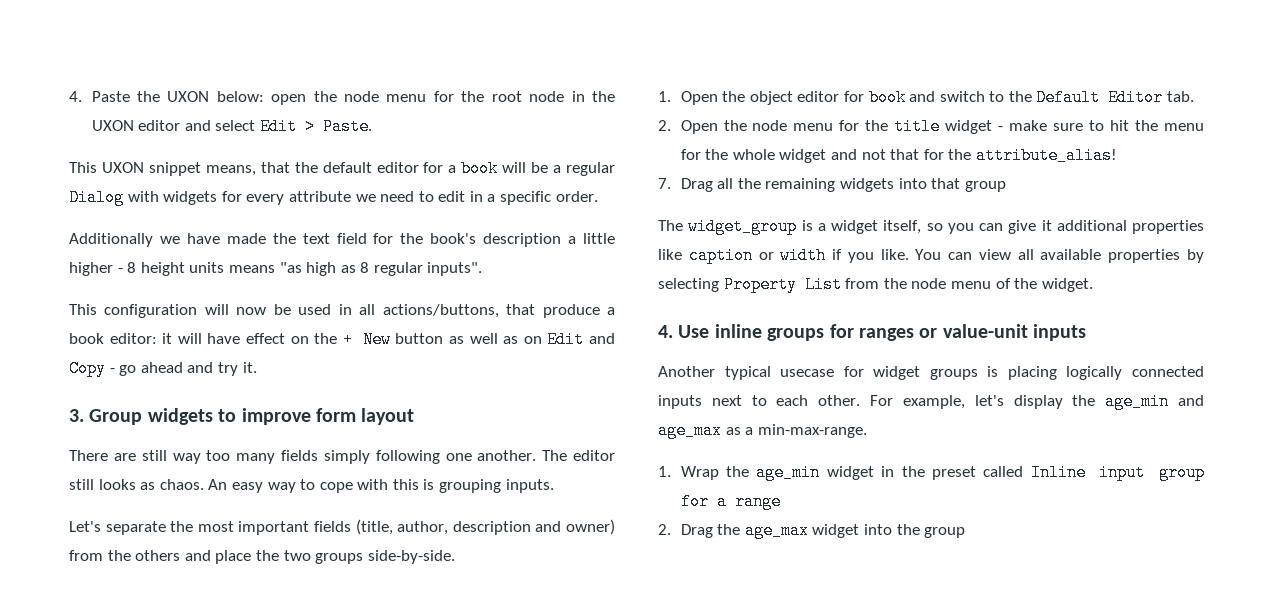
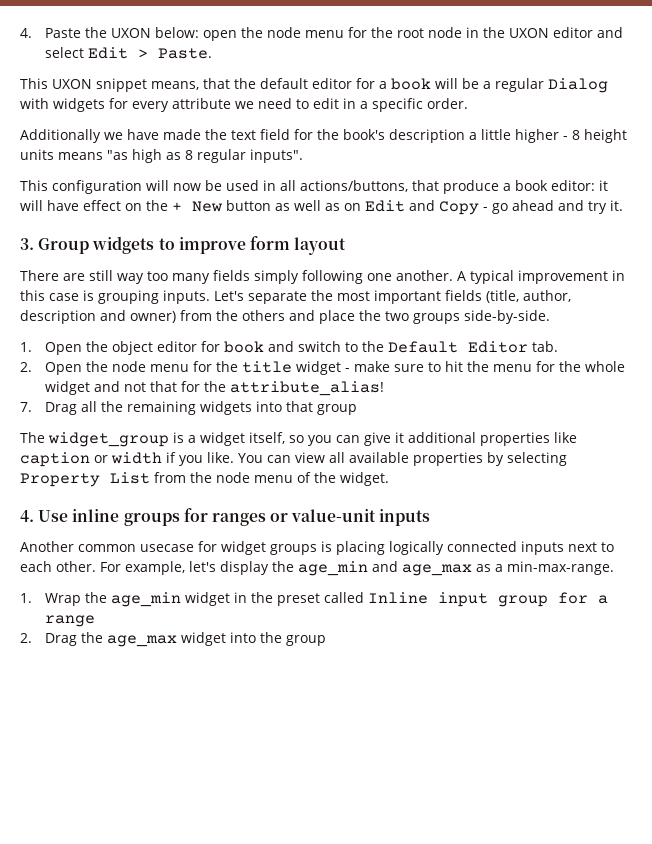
- The editor still looks as chaos. An easy way to cope with this is grouping inputs.
- Let's separate the most important fields (title, author, description and owner) from the others and place the two groups side-by-side.
+ A typical improvement in this case is grouping inputs. Let's separate the most important fields (title, author, description and owner) from the others and place the two groups side-by-side.
- Another typical usecase for widget groups is placing logically connected inputs next to each other.
+ Another common usecase for widget groups is placing logically connected inputs next to each other.

